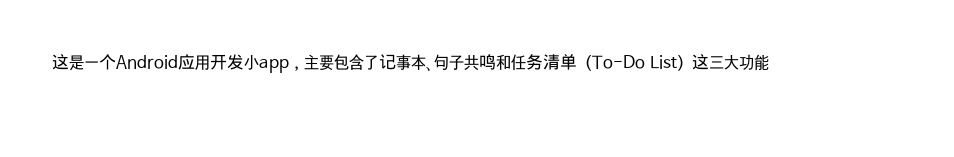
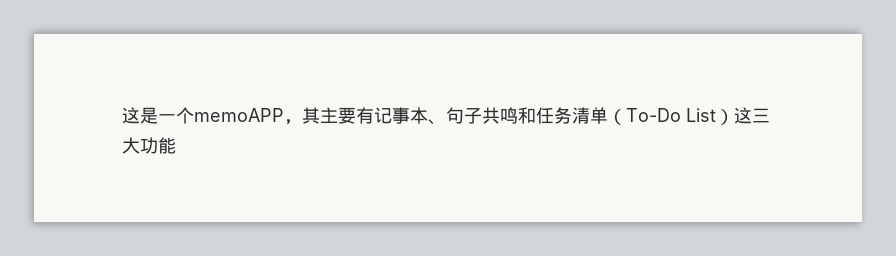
- 这是一个Android应用开发小app，主要包含了记事本、句子共鸣和任务清单（To-Do List）这三大功能
+ 这是一个memoAPP，其主要有记事本、句子共鸣和任务清单（To-Do List）这三大功能

